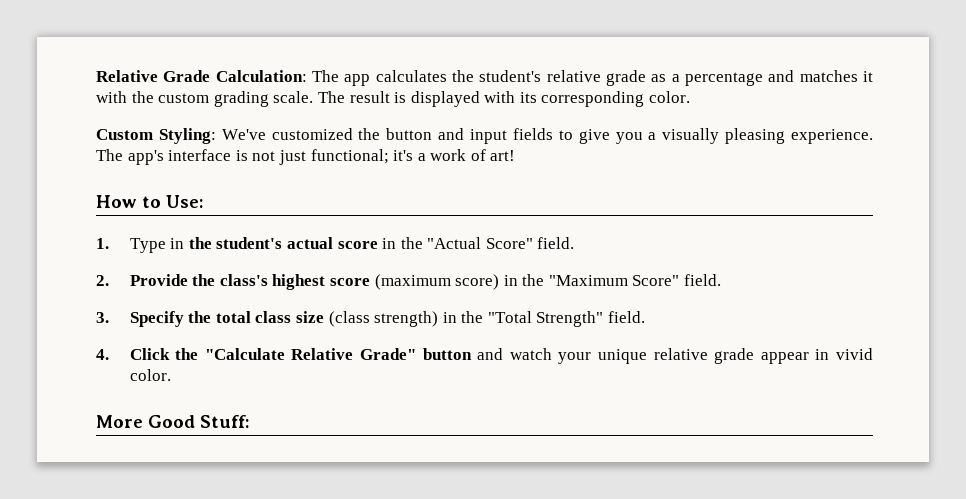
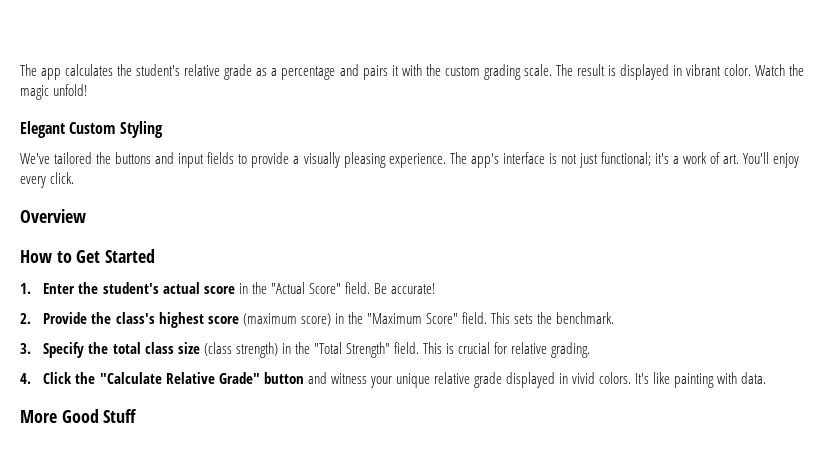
- Relative Grade Calculation: The app calculates the student's relative grade as a percentage and matches it with the custom grading scale.
+ The app calculates the student's relative grade as a percentage and pairs it with the custom grading scale.
- The result is displayed with its corresponding color.
- Custom Styling: We've customized the button and input fields to give you a visually pleasing experience.
+ The result is displayed in vibrant color. Watch the magic unfold!
+ Elegant Custom Styling
+ We've tailored the buttons and input fields to provide a visually pleasing experience.
- The app's interface is not just functional; it's a work of art!
+ The app's interface is not just functional; it's a work of art. You'll enjoy every click.
+ Overview
- How to Use:
+ How to Get Started
- 1. Type in the student's actual score in the "Actual Score" field.
+ 1. Enter the student's actual score in the "Actual Score" field. Be accurate!
+ This sets the benchmark.
+ This is crucial for relative grading.
- 4. Click the "Calculate Relative Grade" button and watch your unique relative grade appear in vivid color.
+ 4. Click the "Calculate Relative Grade" button and witness your unique relative grade displayed in vivid colors. It's like painting with data.
- More Good Stuff:
+ More Good Stuff

